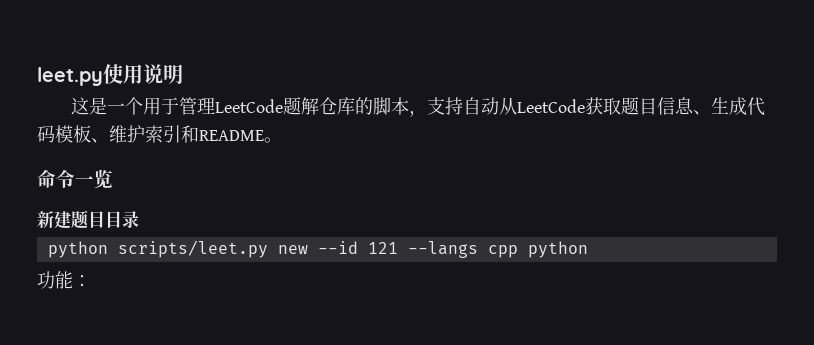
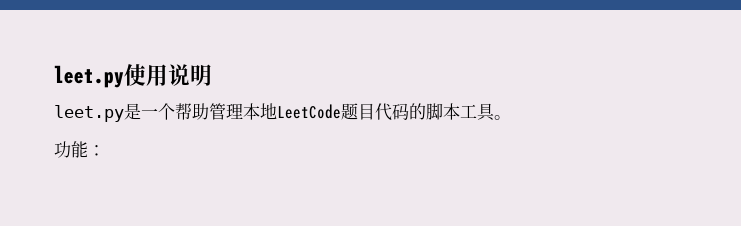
- 这是一个用于管理LeetCode题解仓库的脚本，支持自动从LeetCode获取题目信息、生成代码模板、维护索引和README。
- 命令一览
- 新建题目目录
- python scripts/leet.py new --id 121 --langs cpp python
+ leet.py是一个帮助管理本地LeetCode题目代码的脚本工具。

